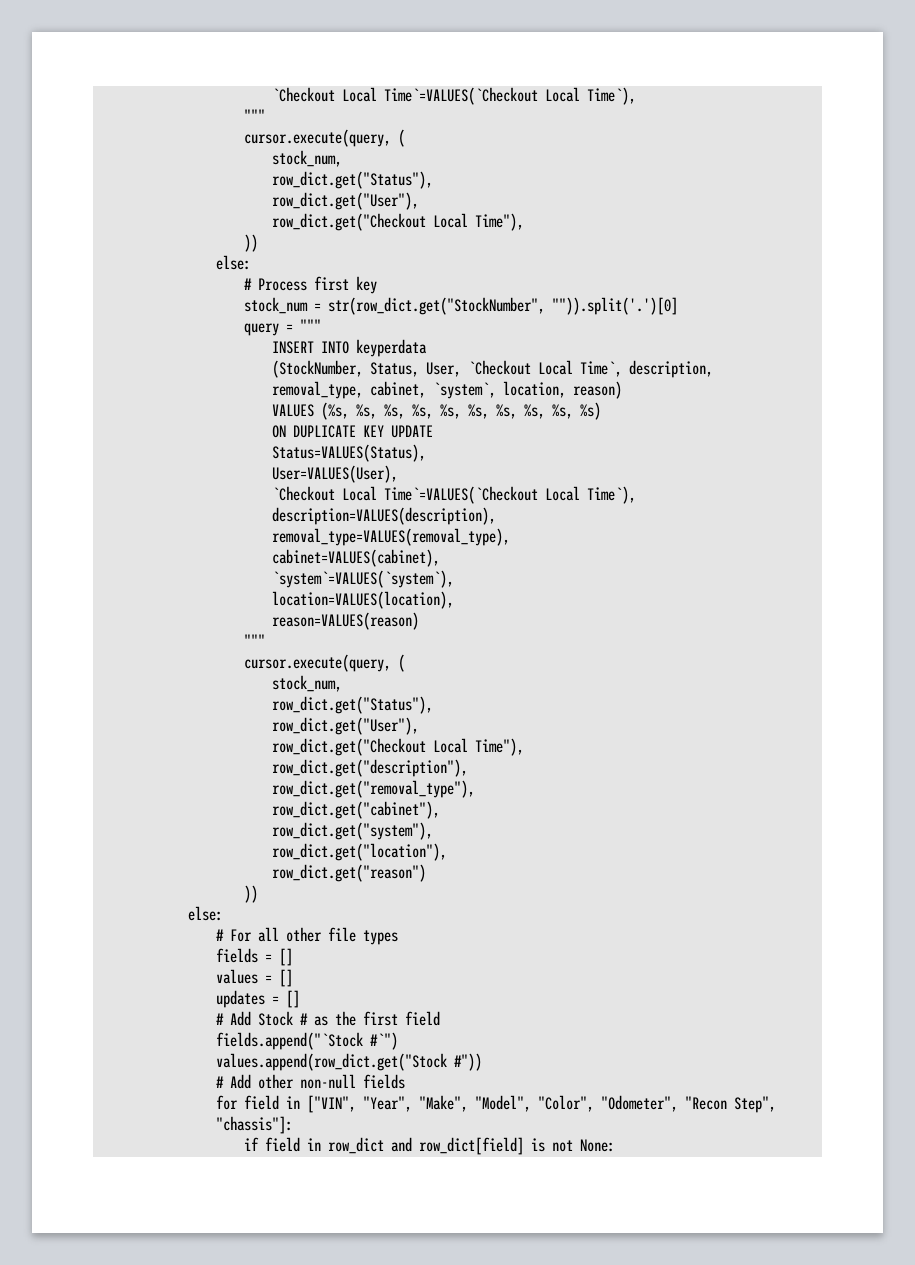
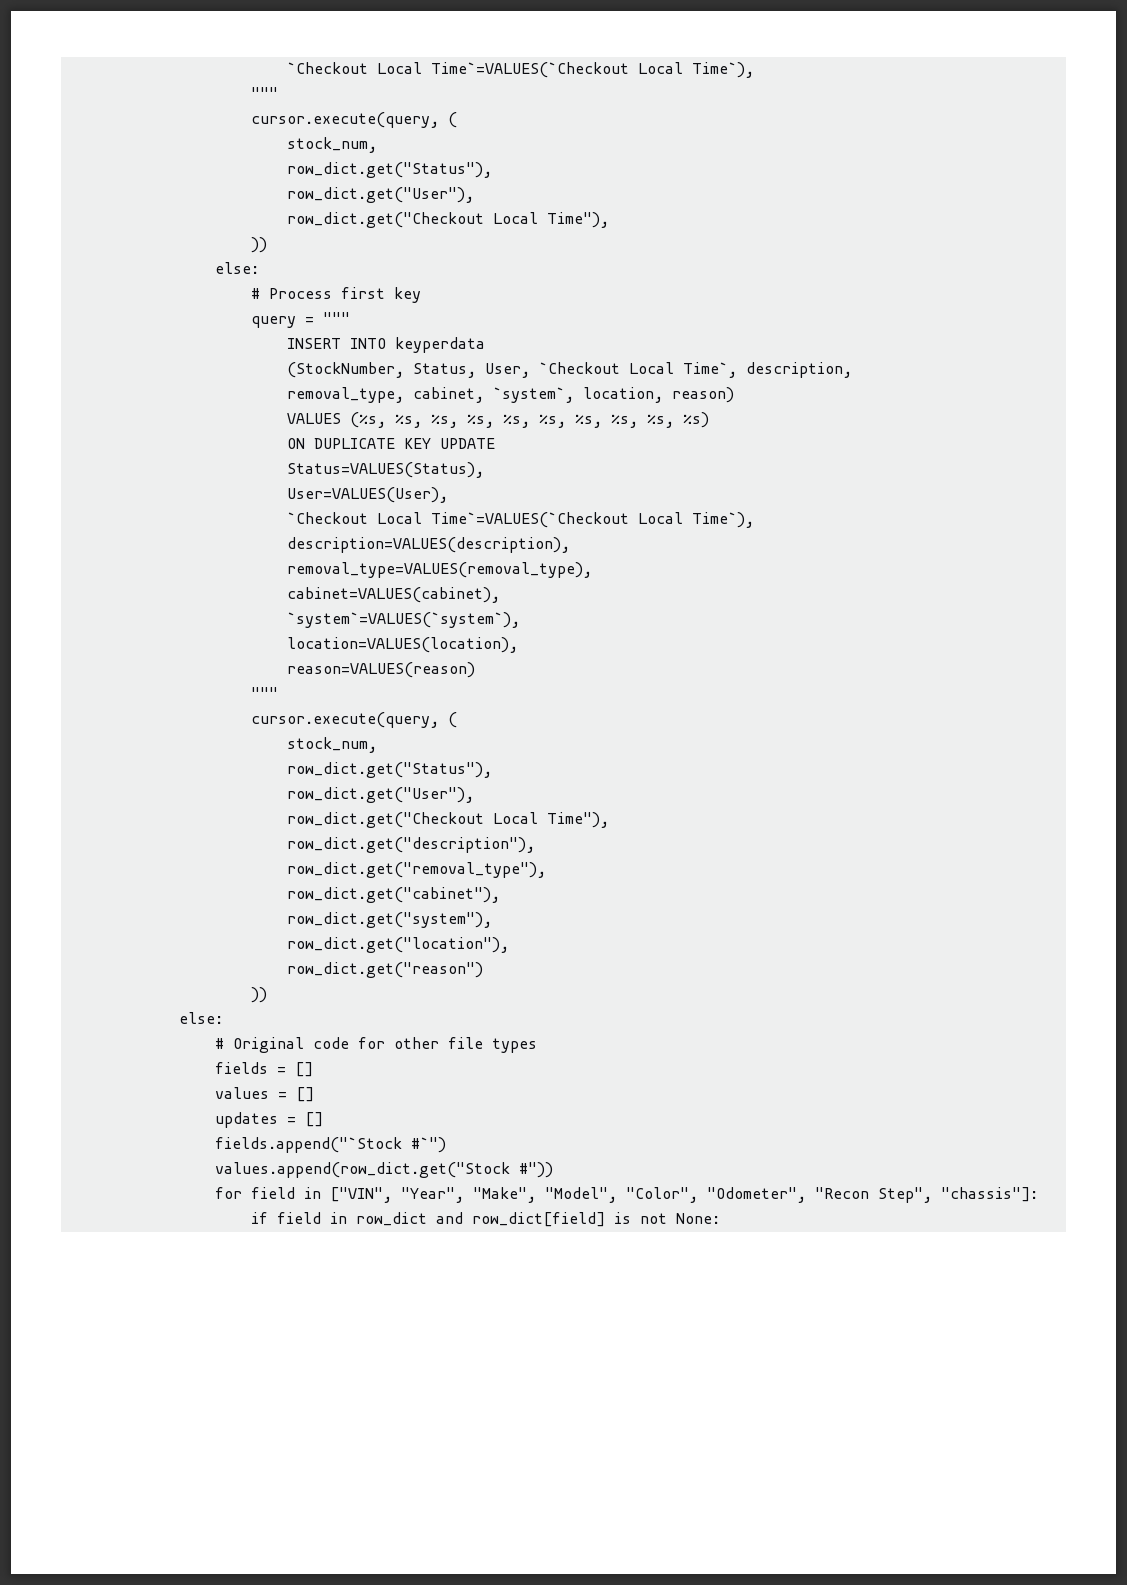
- stock_num = str(row_dict.get("StockNumber", "")).split('.')[0]
- # For all other file types
+ # Original code for other file types
- # Add Stock # as the first field
- # Add other non-null fields

